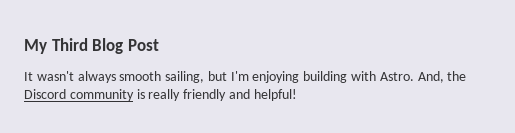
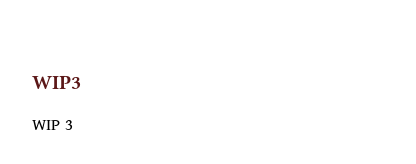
- My Third Blog Post
- It wasn't always smooth sailing, but I'm enjoying building with Astro. And, the Discord community is really friendly and helpful!
+ WIP3
+ WIP 3

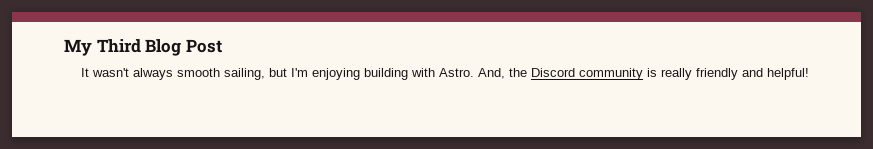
- WIP3
- WIP 3
+ My Third Blog Post
+ It wasn't always smooth sailing, but I'm enjoying building with Astro. And, the Discord community is really friendly and helpful!

